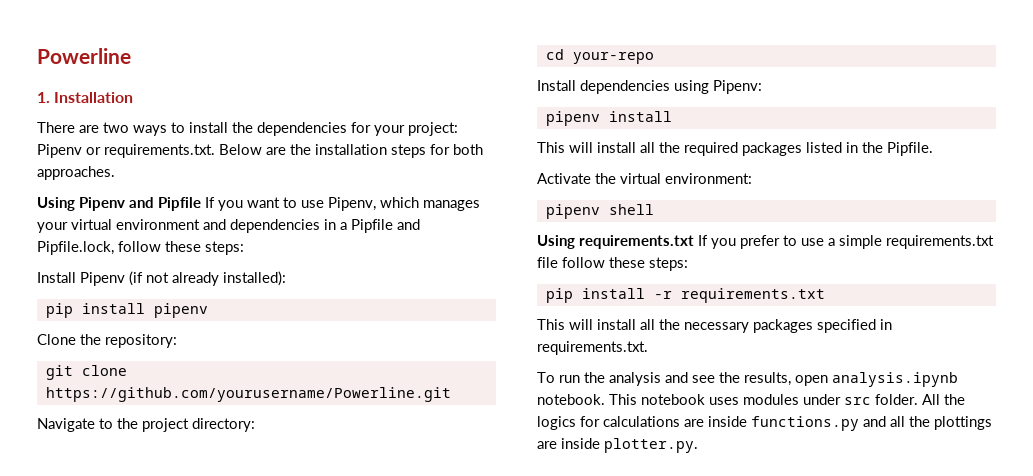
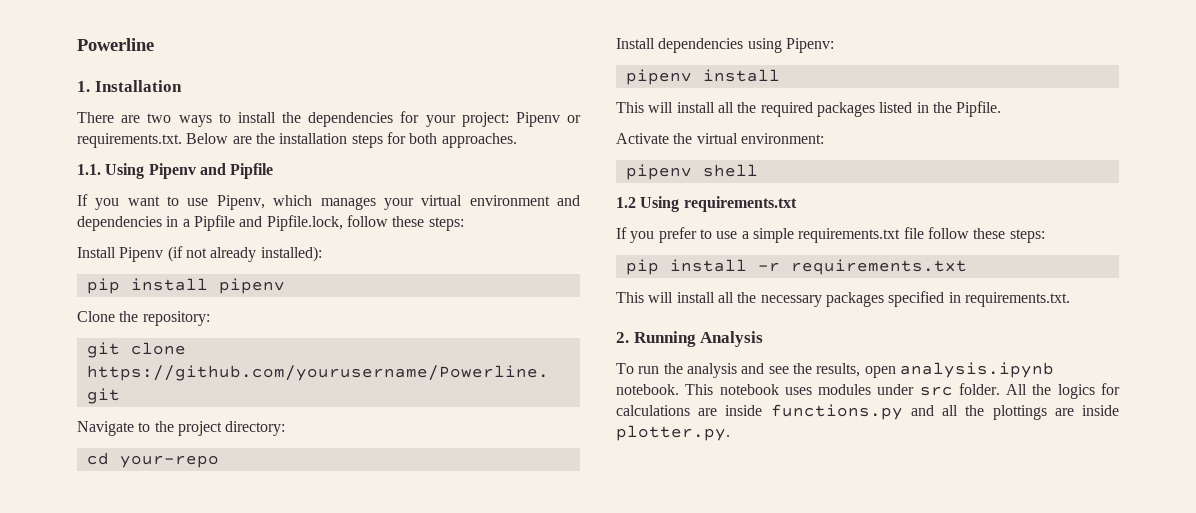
- Using Pipenv and Pipfile If you want to use Pipenv, which manages your virtual environment and dependencies in a Pipfile and Pipfile.lock, follow these steps:
+ 1.1. Using Pipenv and Pipfile
+ If you want to use Pipenv, which manages your virtual environment and dependencies in a Pipfile and Pipfile.lock, follow these steps:
- Using requirements.txt If you prefer to use a simple requirements.txt file follow these steps:
+ 1.2 Using requirements.txt
+ If you prefer to use a simple requirements.txt file follow these steps:
+ 2. Running Analysis

